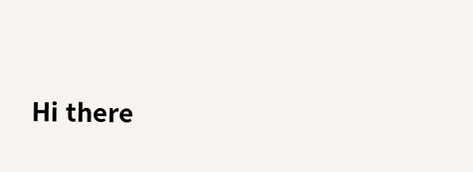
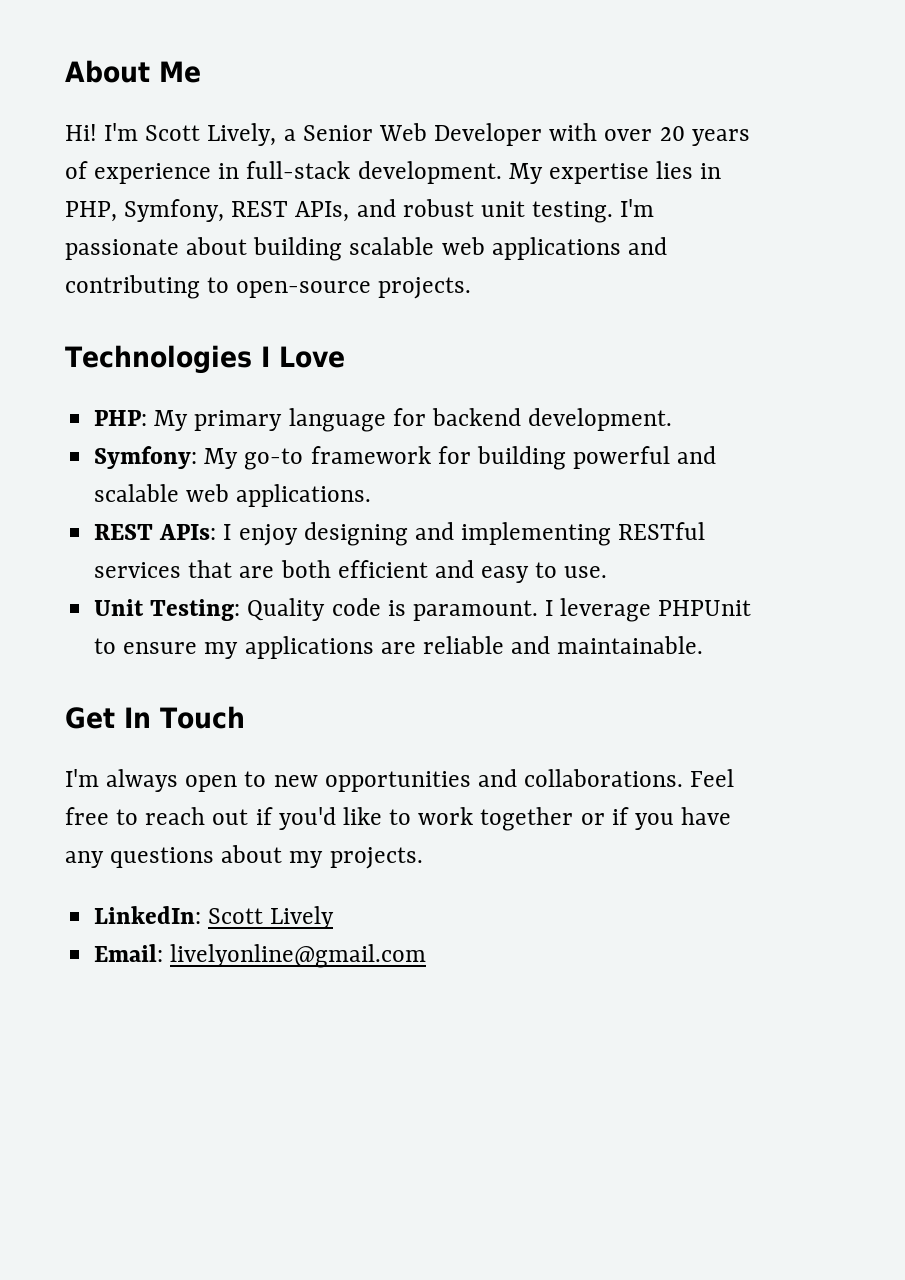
- Hi there
+ About Me
+ Hi! I'm Scott Lively, a Senior Web Developer with over 20 years of experience in full-stack development. My expertise lies in PHP, Symfony, REST APIs, and robust unit testing. I'm passionate about building scalable web applications and contributing to open-source projects.
+ Technologies I Love
+ PHP: My primary language for backend development.
+ Symfony: My go-to framework for building powerful and scalable web applications.
+ REST APIs: I enjoy designing and implementing RESTful services that are both efficient and easy to use.
+ Unit Testing: Quality code is paramount. I leverage PHPUnit to ensure my applications are reliable and maintainable.
+ Get In Touch
+ I'm always open to new opportunities and collaborations. Feel free to reach out if you'd like to work together or if you have any questions about my projects.
+ LinkedIn: Scott Lively
+ Email: livelyonline@gmail.com

